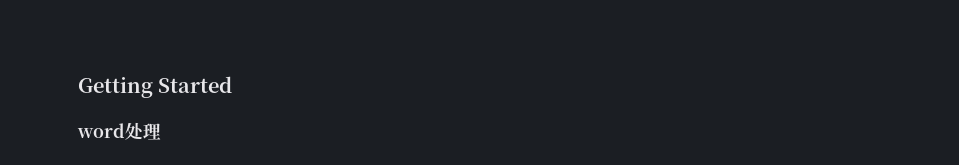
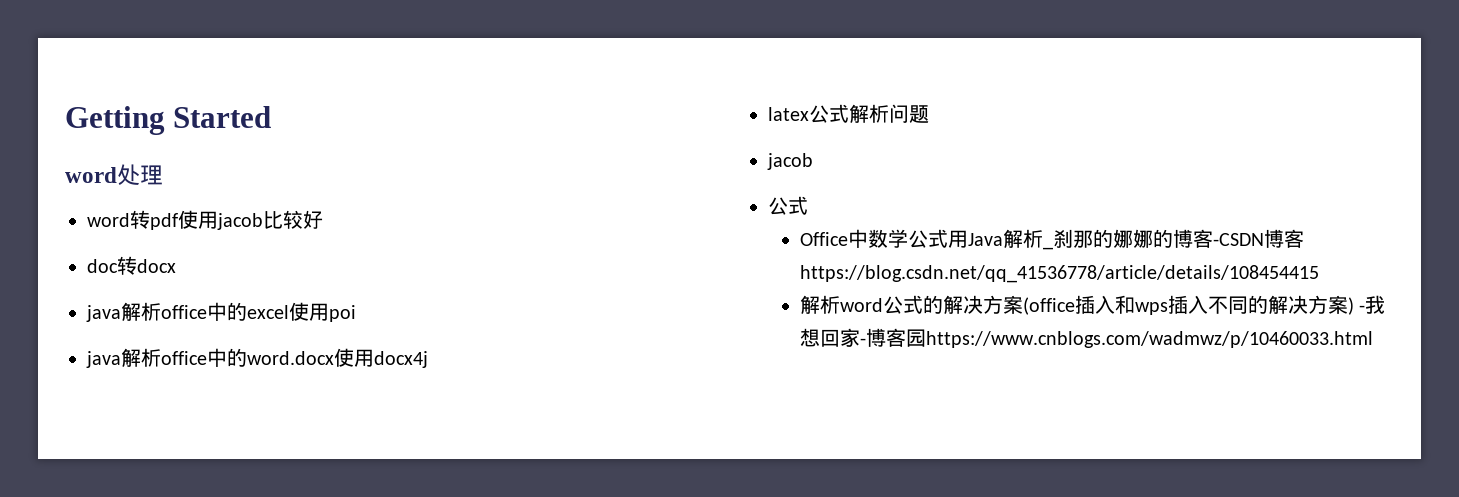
+ word转pdf使用jacob比较好
+ doc转docx
+ java解析office中的excel使用poi
+ java解析office中的word.docx使用docx4j
+ latex公式解析问题
+ jacob
+ 公式
+ Office中数学公式用Java解析_刹那的娜娜的博客-CSDN博客https://blog.csdn.net/qq_41536778/article/details/108454415
+ 解析word公式的解决方案(office插入和wps插入不同的解决方案) -我想回家-博客园https://www.cnblogs.com/wadmwz/p/10460033.html

